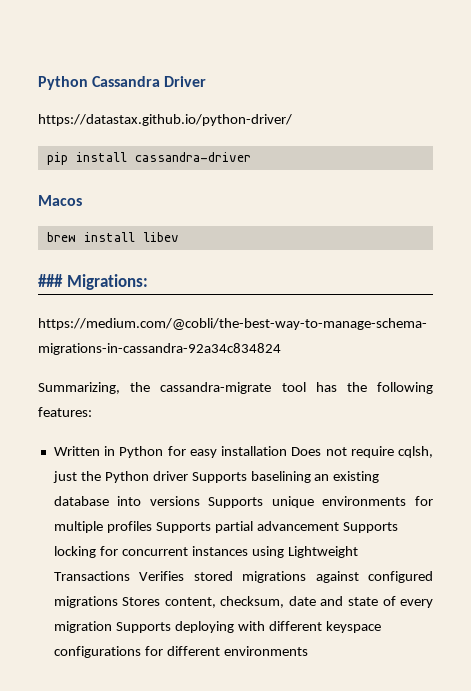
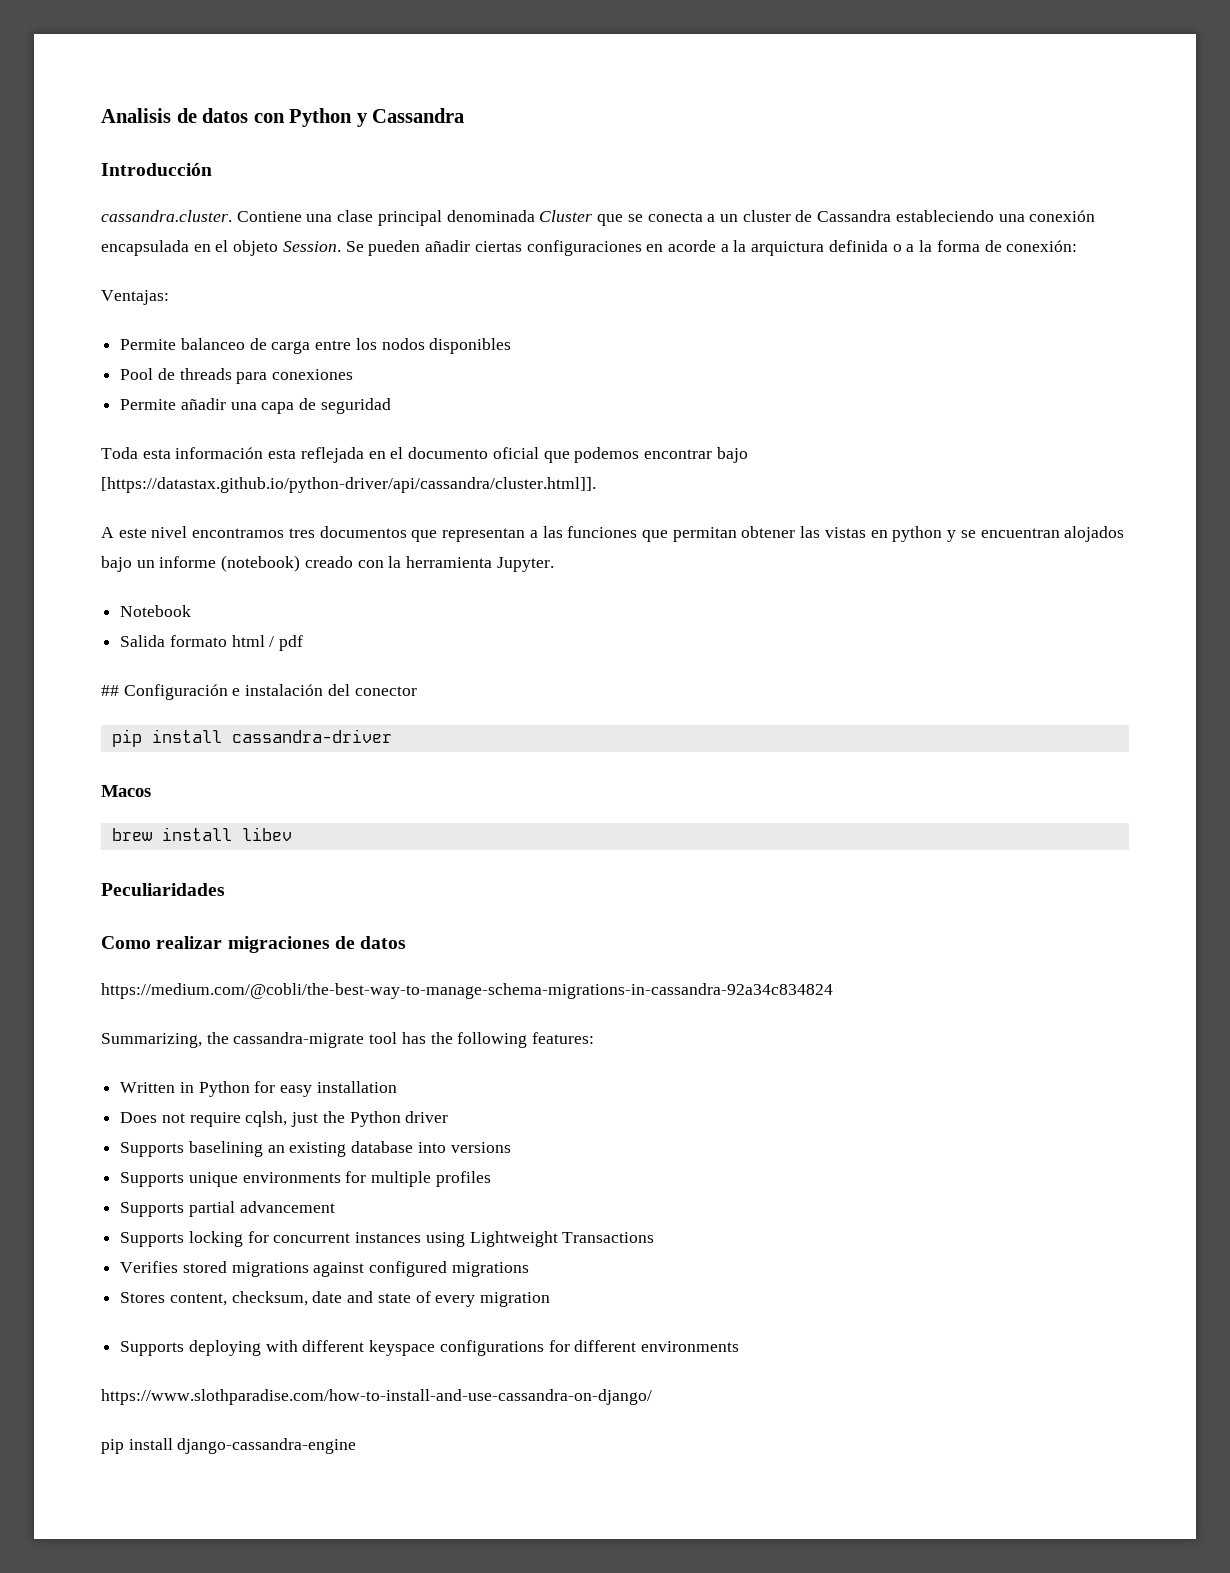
- Python Cassandra Driver
- https://datastax.github.io/python-driver/
+ Analisis de datos con Python y Cassandra
+ Introducción
+ cassandra.cluster. Contiene una clase principal denominada Cluster que se conecta a un cluster de Cassandra estableciendo una conexión encapsulada en el objeto Session. Se pueden añadir ciertas configuraciones en acorde a la arquictura definida o a la forma de conexión:
+ Ventajas:
+ Permite balanceo de carga entre los nodos disponibles
+ Pool de threads para conexiones
+ Permite añadir una capa de seguridad
+ Toda esta información esta reflejada en el documento oficial que podemos encontrar bajo [https://datastax.github.io/python-driver/api/cassandra/cluster.html]].
+ A este nivel encontramos tres documentos que representan a las funciones que permitan obtener las vistas en python y se encuentran alojados bajo un informe (notebook) creado con la herramienta Jupyter.
+ Notebook
+ Salida formato html / pdf
+ ## Configuración e instalación del conector
- ### Migrations:
+ Peculiaridades
+ Como realizar migraciones de datos
- Written in Python for easy installation Does not require cqlsh, just the Python driver Supports baselining an existing database into versions Supports unique environments for multiple profiles Supports partial advancement Supports locking for concurrent instances using Lightweight Transactions Verifies stored migrations against configured migrations Stores content, checksum, date and state of every migration Supports deploying with different keyspace configurations for different environments
+ Written in Python for easy installation
+ Does not require cqlsh, just the Python driver
+ Supports baselining an existing database into versions
+ Supports unique environments for multiple profiles
+ Supports partial advancement
+ Supports locking for concurrent instances using Lightweight Transactions
+ Verifies stored migrations against configured migrations
+ Stores content, checksum, date and state of every migration
+ Supports deploying with different keyspace configurations for different environments
+ https://www.slothparadise.com/how-to-install-and-use-cassandra-on-django/
+ pip install django-cassandra-engine

